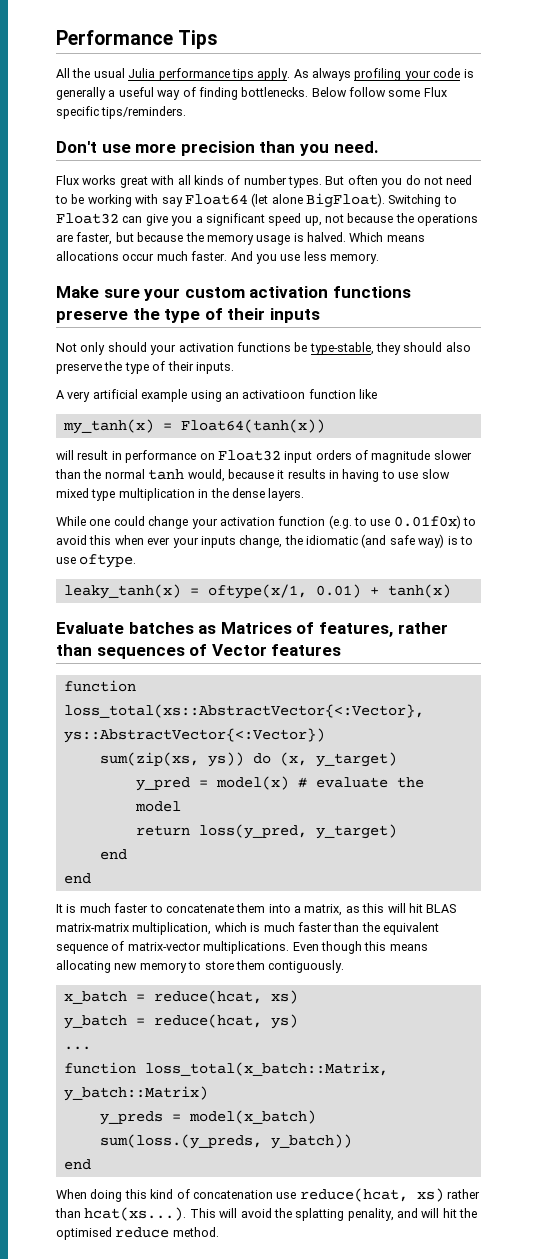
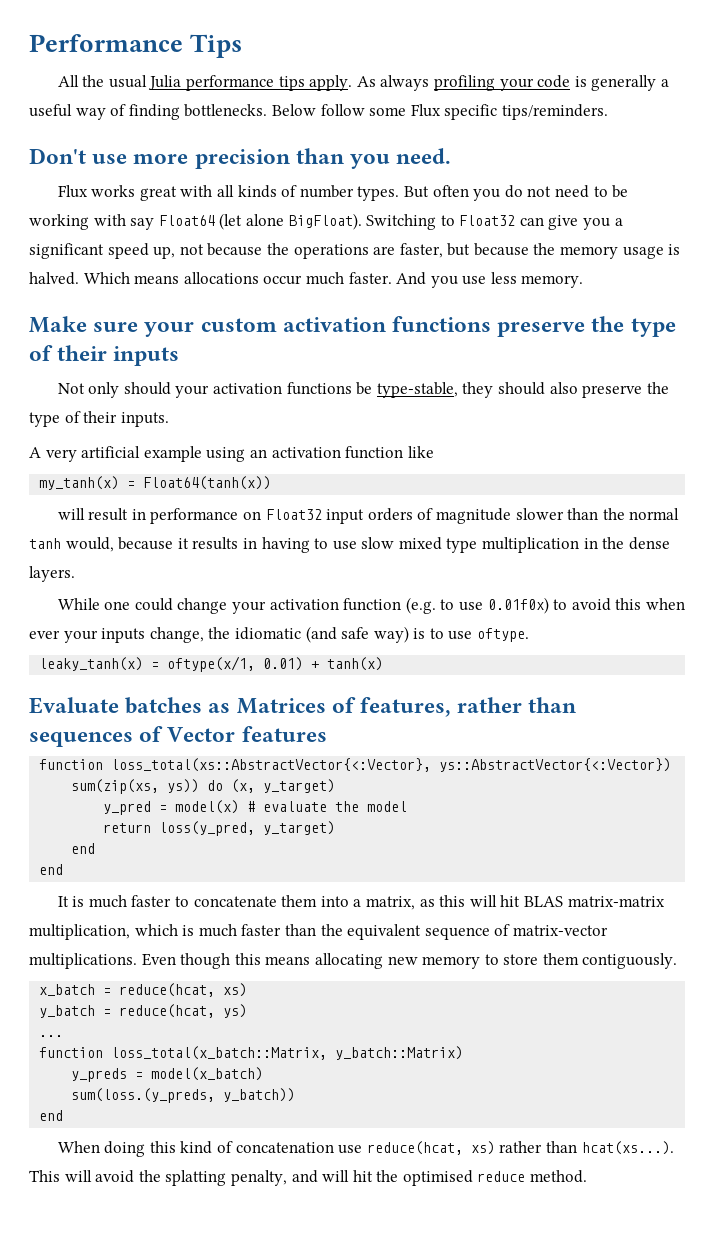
- A very artificial example using an activatioon function like
+ A very artificial example using an activation function like
- When doing this kind of concatenation use reduce(hcat, xs) rather than hcat(xs...). This will avoid the splatting penality, and will hit the optimised reduce method.
+ When doing this kind of concatenation use reduce(hcat, xs) rather than hcat(xs...). This will avoid the splatting penalty, and will hit the optimised reduce method.

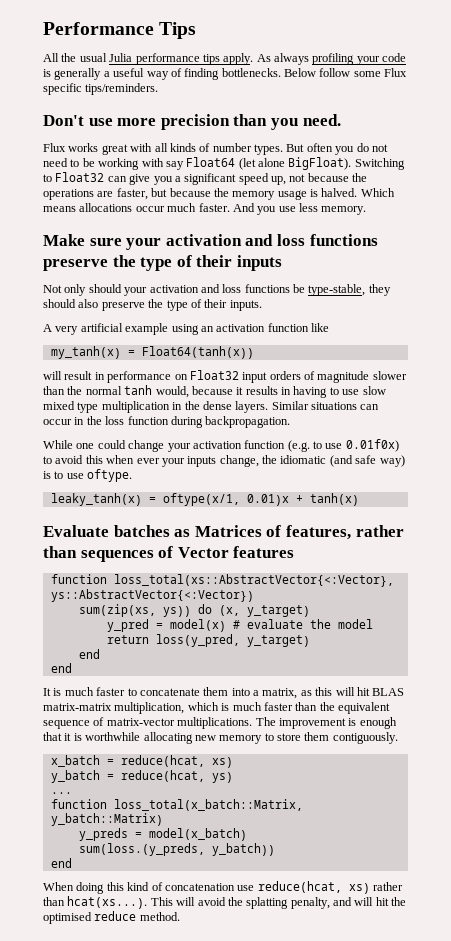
- Make sure your custom activation functions preserve the type of their inputs
+ Make sure your activation and loss functions preserve the type of their inputs
- Not only should your activation functions be type-stable, they should also preserve the type of their inputs.
+ Not only should your activation and loss functions be type-stable, they should also preserve the type of their inputs.
+ Similar situations can occur in the loss function during backpropagation.
- leaky_tanh(x) = oftype(x/1, 0.01) + tanh(x)
+ leaky_tanh(x) = oftype(x/1, 0.01)x + tanh(x)
- Even though this means allocating new memory to store them contiguously.
+ The improvement is enough that it is worthwhile allocating new memory to store them contiguously.

